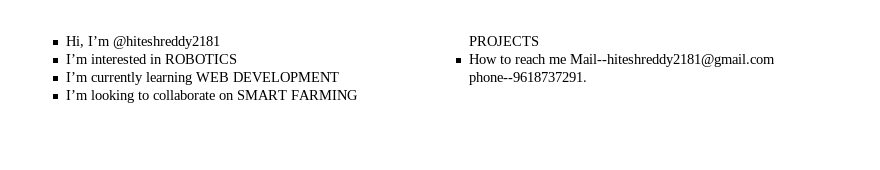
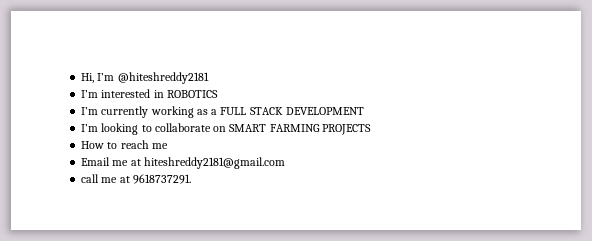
- I’m currently learning WEB DEVELOPMENT
+ I’m currently working as a FULL STACK DEVELOPMENT
- How to reach me Mail--hiteshreddy2181@gmail.com phone--9618737291.
+ How to reach me
+ Email me at hiteshreddy2181@gmail.com
+ call me at 9618737291.

